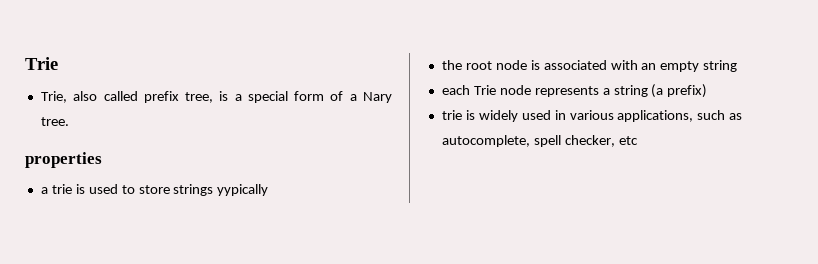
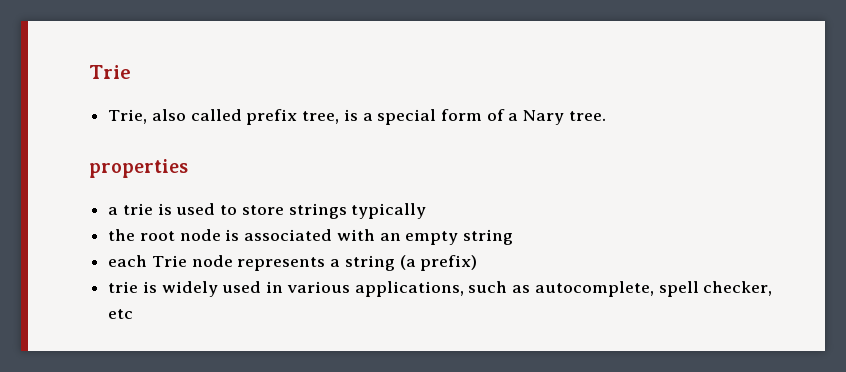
- a trie is used to store strings yypically
+ a trie is used to store strings typically

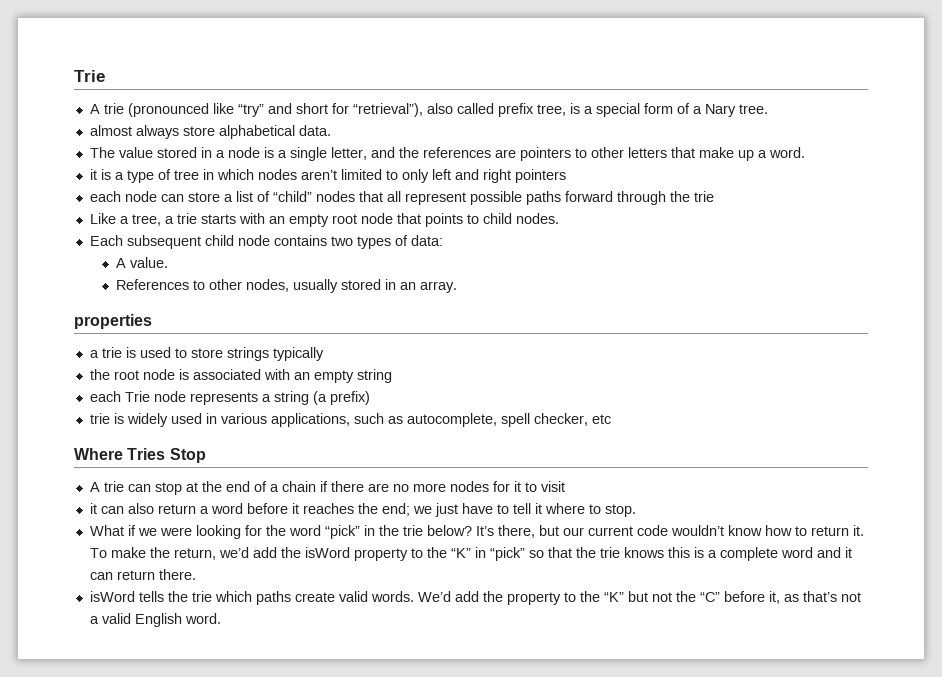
- Trie, also called prefix tree, is a special form of a Nary tree.
+ A trie (pronounced like “try” and short for “retrieval”), also called prefix tree, is a special form of a Nary tree.
+ almost always store alphabetical data.
+ The value stored in a node is a single letter, and the references are pointers to other letters that make up a word.
+ it is a type of tree in which nodes aren’t limited to only left and right pointers
+ each node can store a list of “child” nodes that all represent possible paths forward through the trie
+ Like a tree, a trie starts with an empty root node that points to child nodes.
+ Each subsequent child node contains two types of data:
+ A value.
+ References to other nodes, usually stored in an array.
+ Where Tries Stop
+ A trie can stop at the end of a chain if there are no more nodes for it to visit
+ it can also return a word before it reaches the end; we just have to tell it where to stop.
+ What if we were looking for the word “pick” in the trie below? It’s there, but our current code wouldn’t know how to return it. To make the return, we’d add the isWord property to the “K” in “pick” so that the trie knows this is a complete word and it can return there.
+ isWord tells the trie which paths create valid words. We’d add the property to the “K” but not the “C” before it, as that’s not a valid English word.

